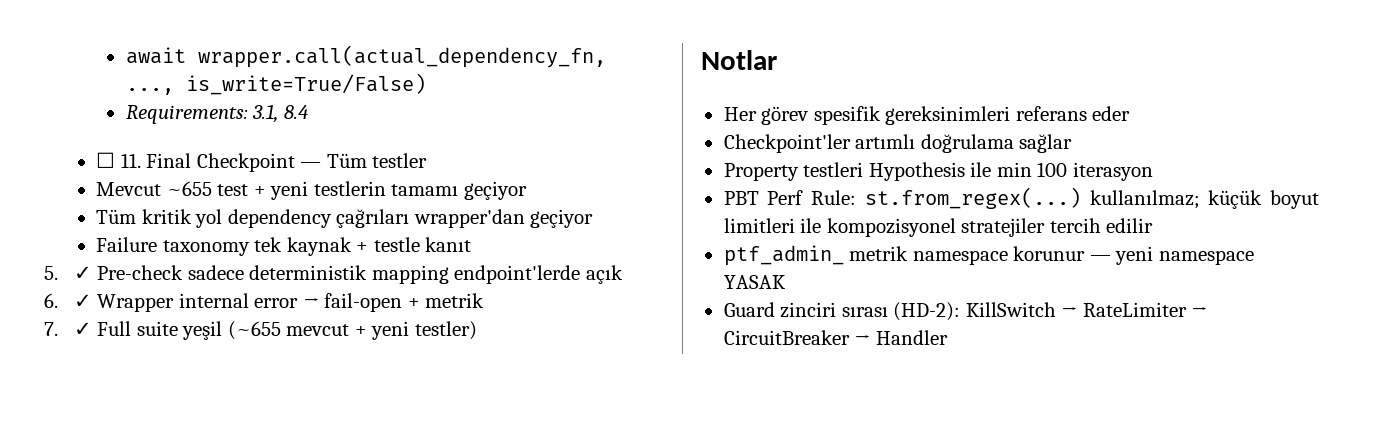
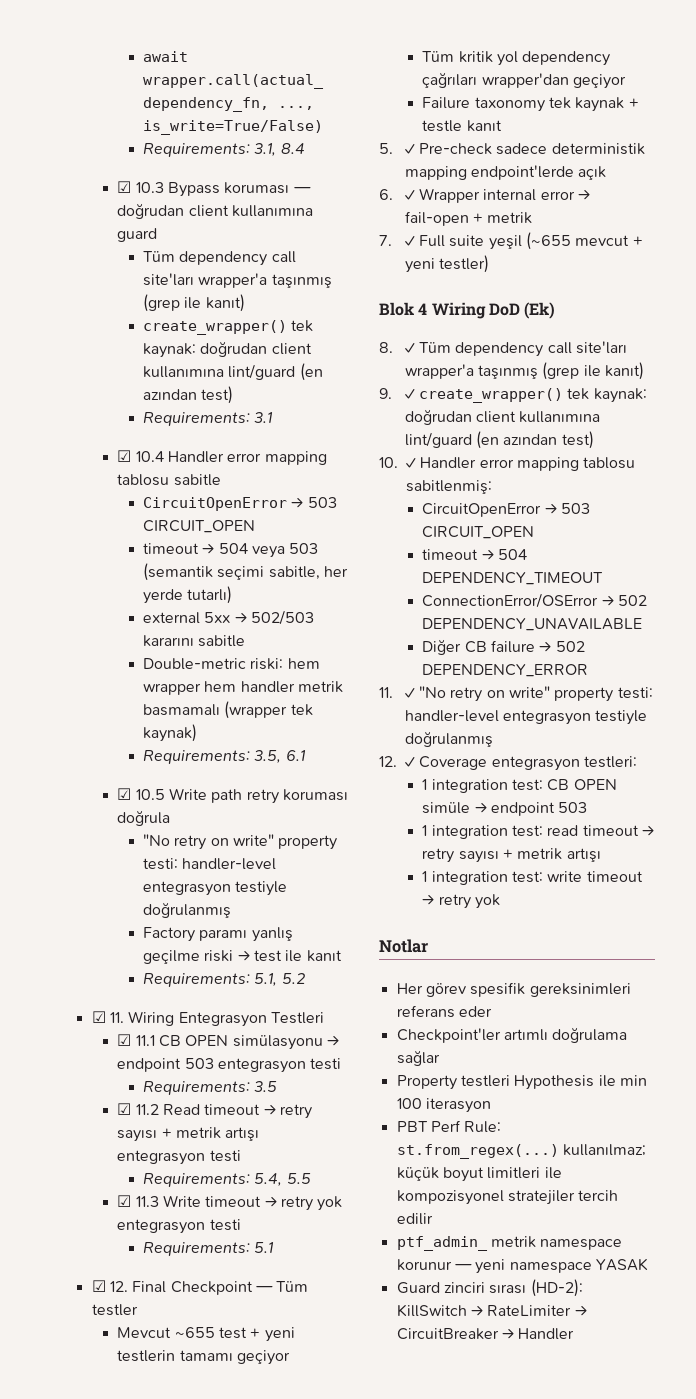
- ☐ 11. Final Checkpoint — Tüm testler
+ ☑ 10.3 Bypass koruması — doğrudan client kullanımına guard
+ Tüm dependency call site'ları wrapper'a taşınmış (grep ile kanıt)
+ create_wrapper() tek kaynak: doğrudan client kullanımına lint/guard (en azından test)
+ Requirements: 3.1
+ ☑ 10.4 Handler error mapping tablosu sabitle
+ CircuitOpenError → 503 CIRCUIT_OPEN
+ timeout → 504 veya 503 (semantik seçimi sabitle, her yerde tutarlı)
+ external 5xx → 502/503 kararını sabitle
+ Double-metric riski: hem wrapper hem handler metrik basmamalı (wrapper tek kaynak)
+ Requirements: 3.5, 6.1
+ ☑ 10.5 Write path retry koruması doğrula
+ "No retry on write" property testi: handler-level entegrasyon testiyle doğrulanmış
+ Factory paramı yanlış geçilme riski → test ile kanıt
+ Requirements: 5.1, 5.2
+ ☑ 11. Wiring Entegrasyon Testleri
+ ☑ 11.1 CB OPEN simülasyonu → endpoint 503 entegrasyon testi
+ Requirements: 3.5
+ ☑ 11.2 Read timeout → retry sayısı + metrik artışı entegrasyon testi
+ Requirements: 5.4, 5.5
+ ☑ 11.3 Write timeout → retry yok entegrasyon testi
+ Requirements: 5.1
+ ☑ 12. Final Checkpoint — Tüm testler
+ Blok 4 Wiring DoD (Ek)
+ 8. ✓ Tüm dependency call site'ları wrapper'a taşınmış (grep ile kanıt)
+ 9. ✓ create_wrapper() tek kaynak: doğrudan client kullanımına lint/guard (en azından test)
+ 10. ✓ Handler error mapping tablosu sabitlenmiş:
+ CircuitOpenError → 503 CIRCUIT_OPEN
+ timeout → 504 DEPENDENCY_TIMEOUT
+ ConnectionError/OSError → 502 DEPENDENCY_UNAVAILABLE
+ Diğer CB failure → 502 DEPENDENCY_ERROR
+ 11. ✓ "No retry on write" property testi: handler-level entegrasyon testiyle doğrulanmış
+ 12. ✓ Coverage entegrasyon testleri:
+ 1 integration test: CB OPEN simüle → endpoint 503
+ 1 integration test: read timeout → retry sayısı + metrik artışı
+ 1 integration test: write timeout → retry yok

